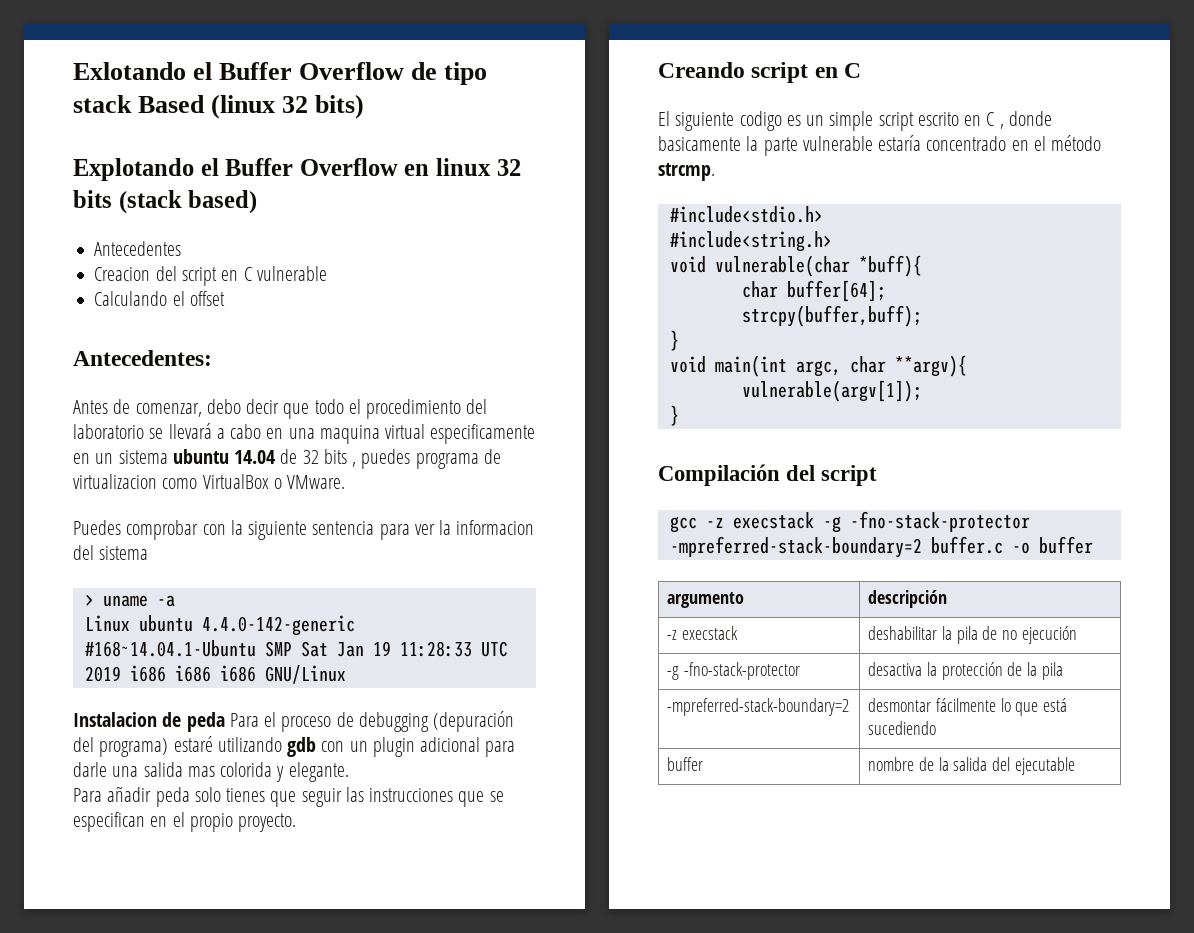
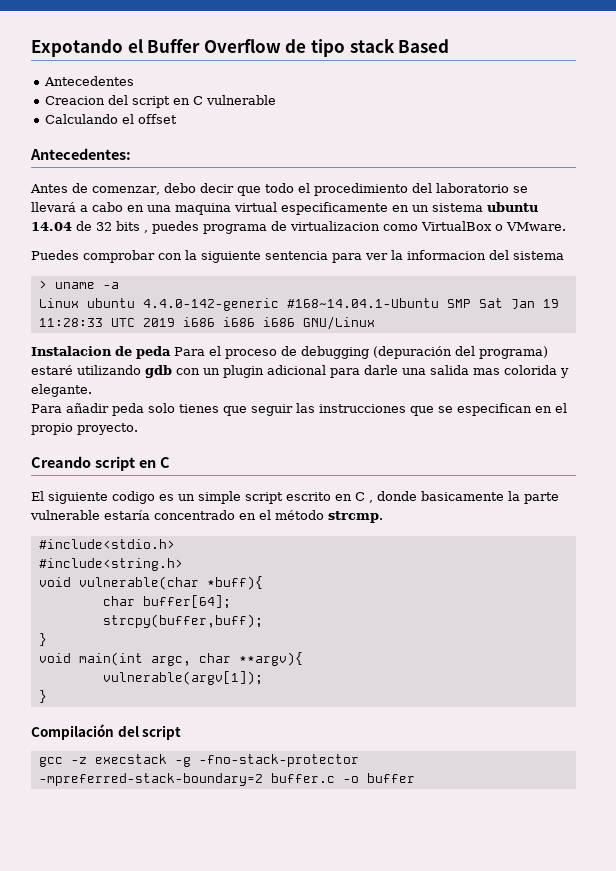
- Exlotando el Buffer Overflow de tipo stack Based (linux 32 bits)
- Explotando el Buffer Overflow en linux 32 bits (stack based)
+ Expotando el Buffer Overflow de tipo stack Based
- argumento | descripción
- -z execstack | deshabilitar la pila de no ejecución
- -g -fno-stack-protector | desactiva la protección de la pila
- -mpreferred-stack-boundary=2 | desmontar fácilmente lo que está sucediendo
- buffer | nombre de la salida del ejecutable

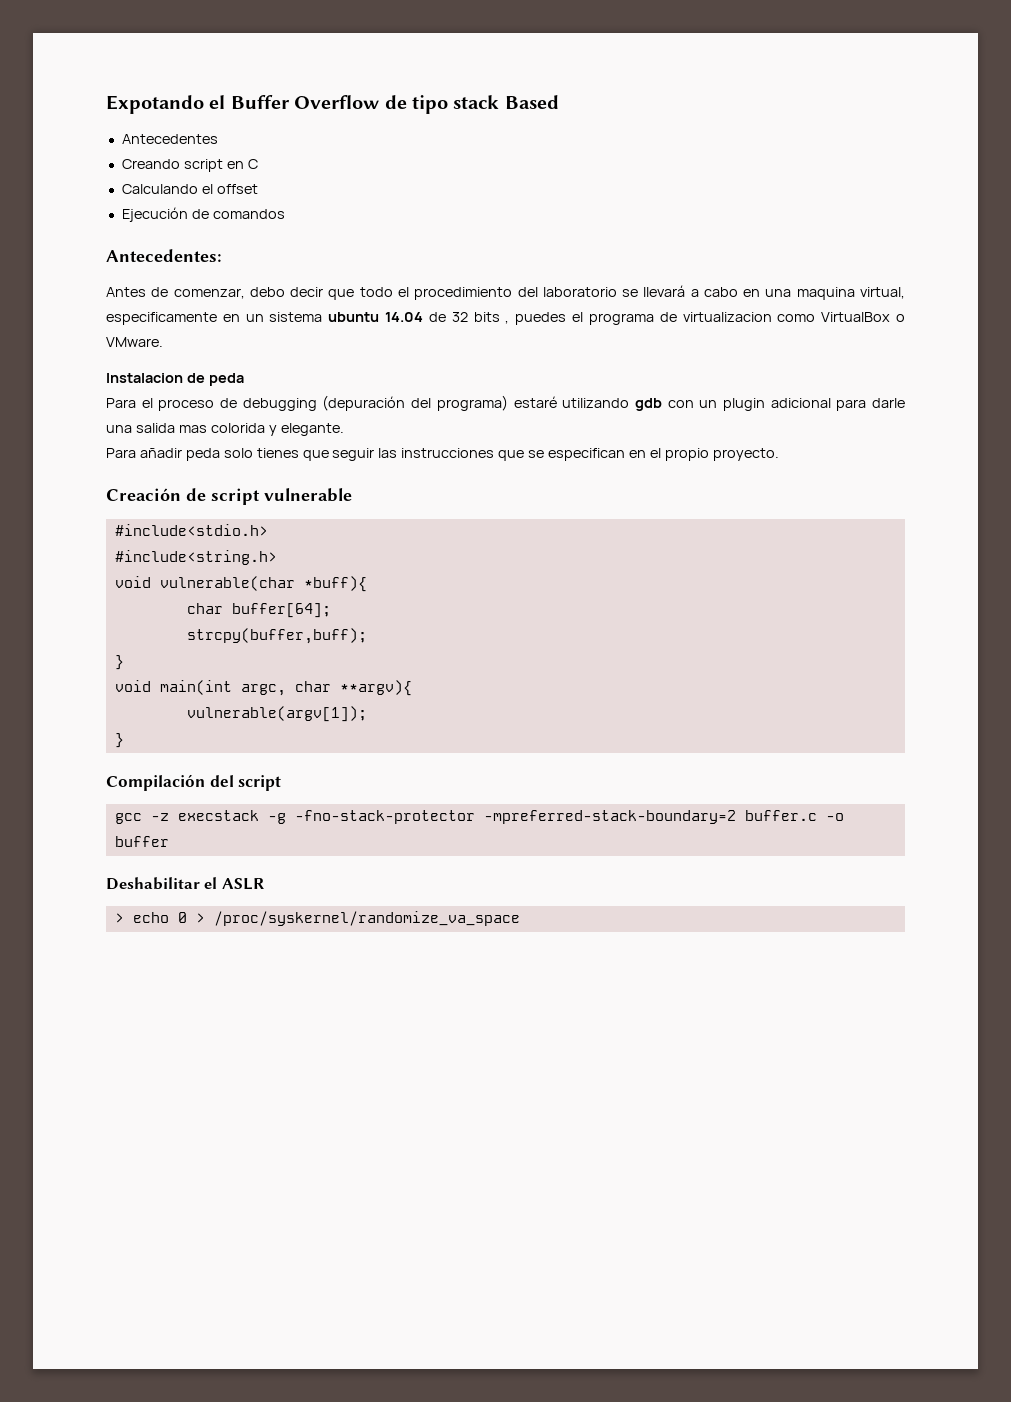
- Creacion del script en C vulnerable
+ Creando script en C
+ Ejecución de comandos
- Antes de comenzar, debo decir que todo el procedimiento del laboratorio se llevará a cabo en una maquina virtual especificamente en un sistema ubuntu 14.04 de 32 bits , puedes programa de virtualizacion como VirtualBox o VMware.
+ Antes de comenzar, debo decir que todo el procedimiento del laboratorio se llevará a cabo en una maquina virtual, especificamente en un sistema ubuntu 14.04 de 32 bits , puedes el programa de virtualizacion como VirtualBox o VMware.
- Puedes comprobar con la siguiente sentencia para ver la informacion del sistema
- > uname -a
- Linux ubuntu 4.4.0-142-generic #168~14.04.1-Ubuntu SMP Sat Jan 19 11:28:33 UTC 2019 i686 i686 i686 GNU/Linux
- Instalacion de peda Para el proceso de debugging (depuración del programa) estaré utilizando gdb con un plugin adicional para darle una salida mas colorida y elegante.
+ Instalacion de peda
+ Para el proceso de debugging (depuración del programa) estaré utilizando gdb con un plugin adicional para darle una salida mas colorida y elegante.
- Creando script en C
- El siguiente codigo es un simple script escrito en C , donde basicamente la parte vulnerable estaría concentrado en el método strcmp.
+ Creación de script vulnerable
+ Deshabilitar el ASLR
+ > echo 0 > /proc/syskernel/randomize_va_space

